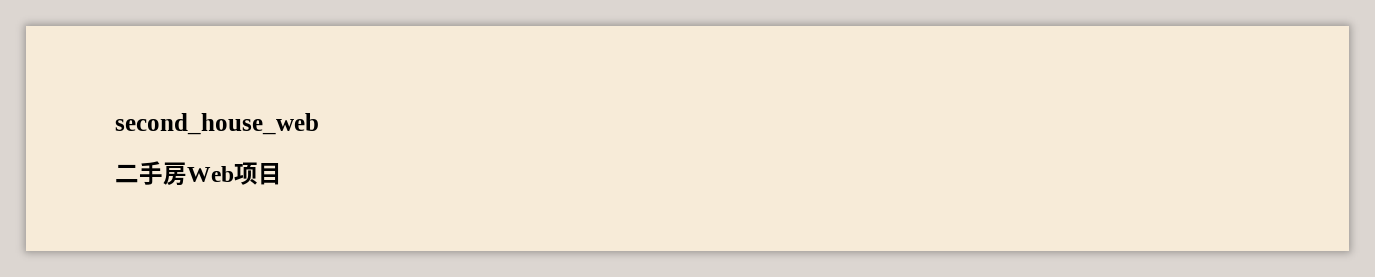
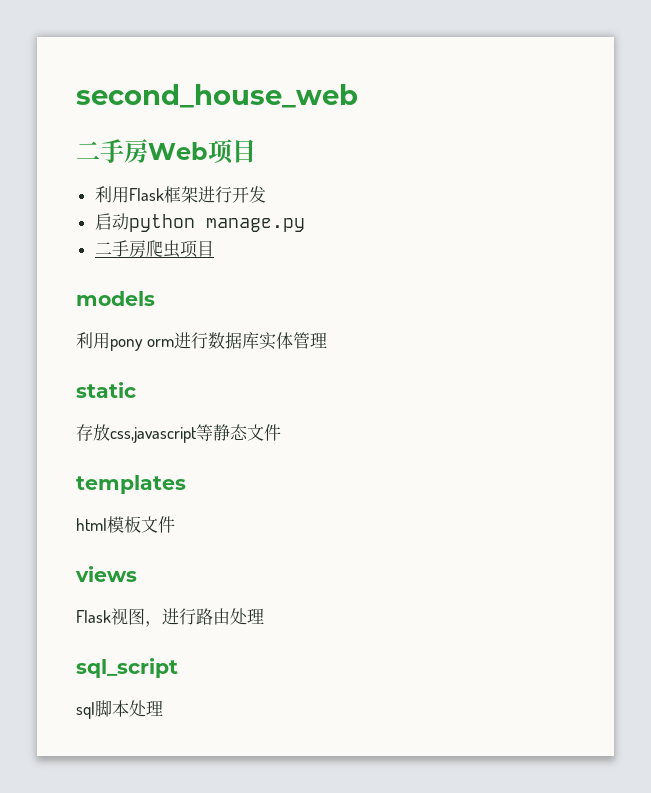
+ 利用Flask框架进行开发
+ 启动python manage.py
+ 二手房爬虫项目
+ models
+ 利用pony orm进行数据库实体管理
+ static
+ 存放css,javascript等静态文件
+ templates
+ html模板文件
+ views
+ Flask视图，进行路由处理
+ sql_script
+ sql脚本处理

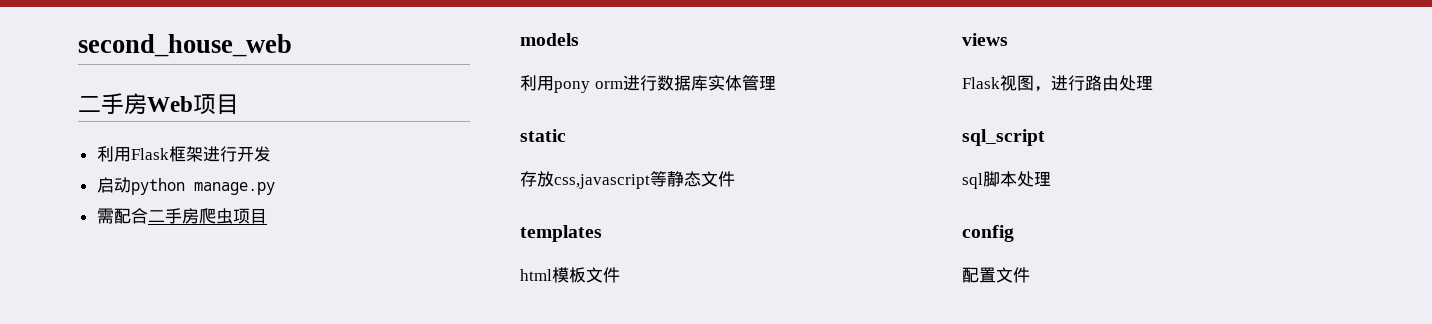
- 二手房爬虫项目
+ 需配合二手房爬虫项目
+ config
+ 配置文件

